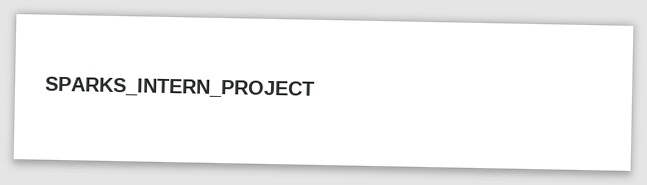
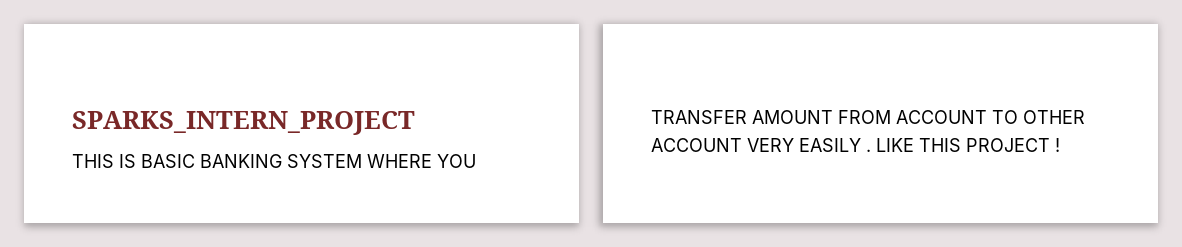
+ THIS IS BASIC BANKING SYSTEM WHERE YOU TRANSFER AMOUNT FROM ACCOUNT TO OTHER ACCOUNT VERY EASILY . LIKE THIS PROJECT !

